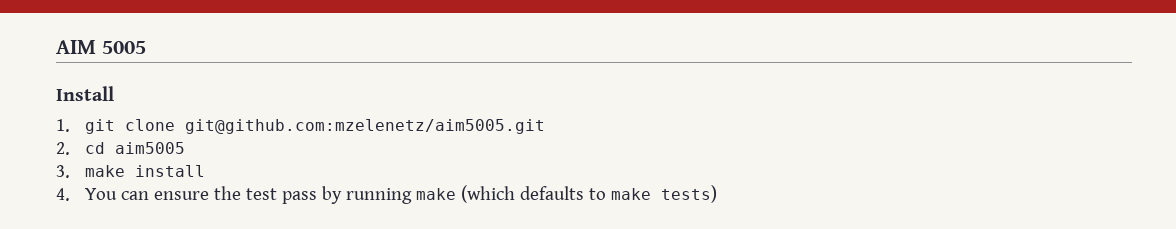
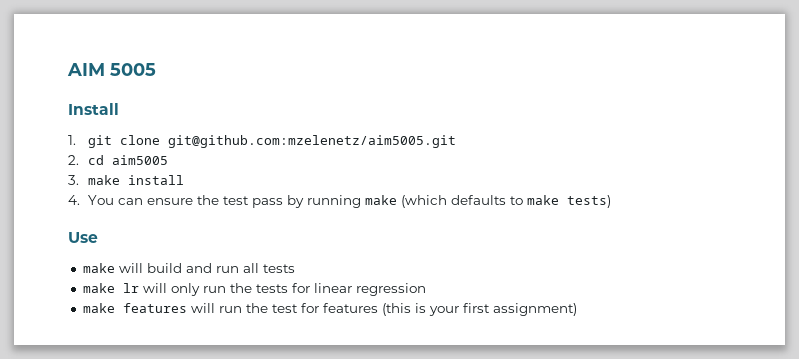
+ Use
+ make will build and run all tests
+ make lr will only run the tests for linear regression
+ make features will run the test for features (this is your first assignment)

